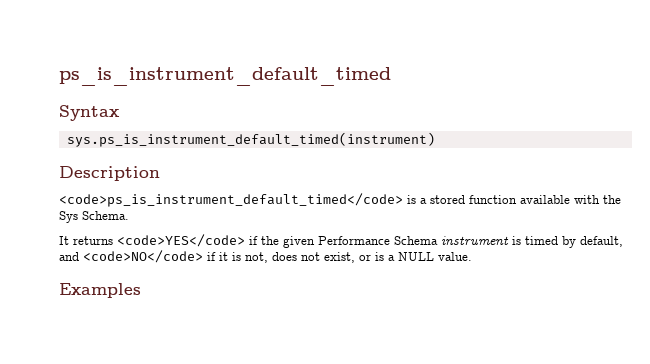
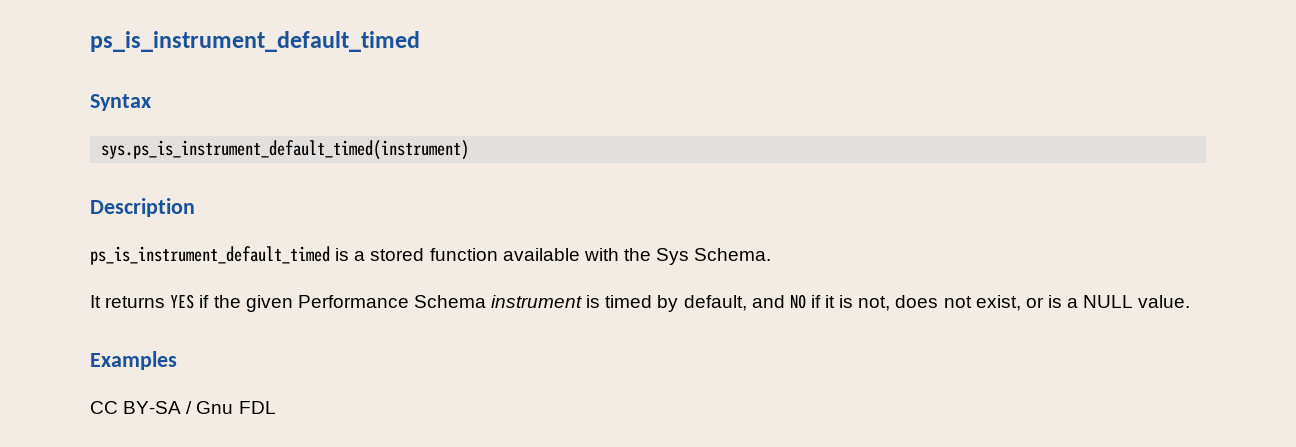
- <code>ps_is_instrument_default_timed</code> is a stored function available with the Sys Schema.
+ ps_is_instrument_default_timed is a stored function available with the Sys Schema.
- It returns <code>YES</code> if the given Performance Schema instrument is timed by default, and <code>NO</code> if it is not, does not exist, or is a NULL value.
+ It returns YES if the given Performance Schema instrument is timed by default, and NO if it is not, does not exist, or is a NULL value.
+ CC BY-SA / Gnu FDL

